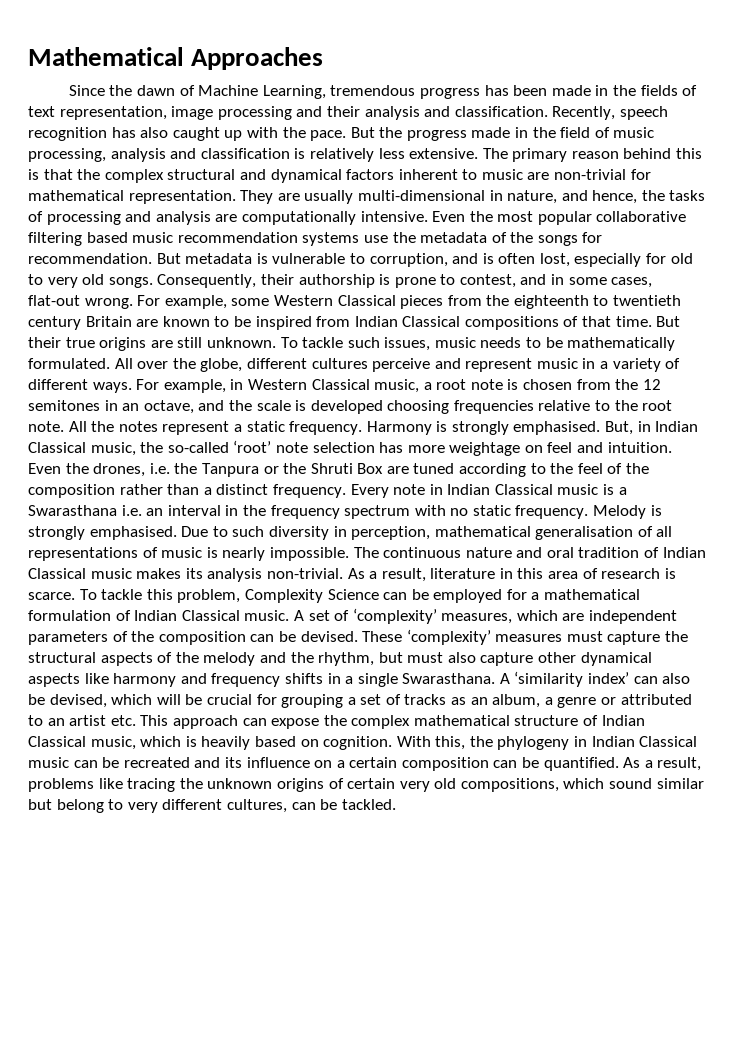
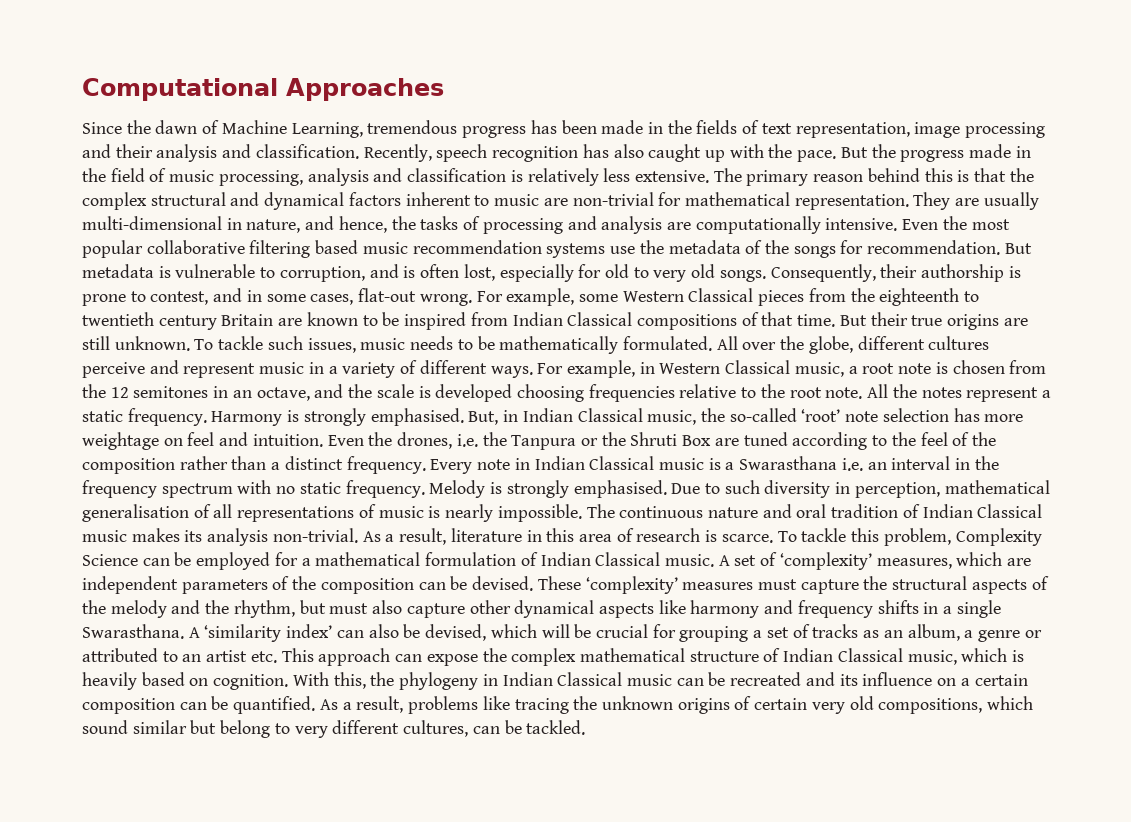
- Mathematical Approaches
+ Computational Approaches

